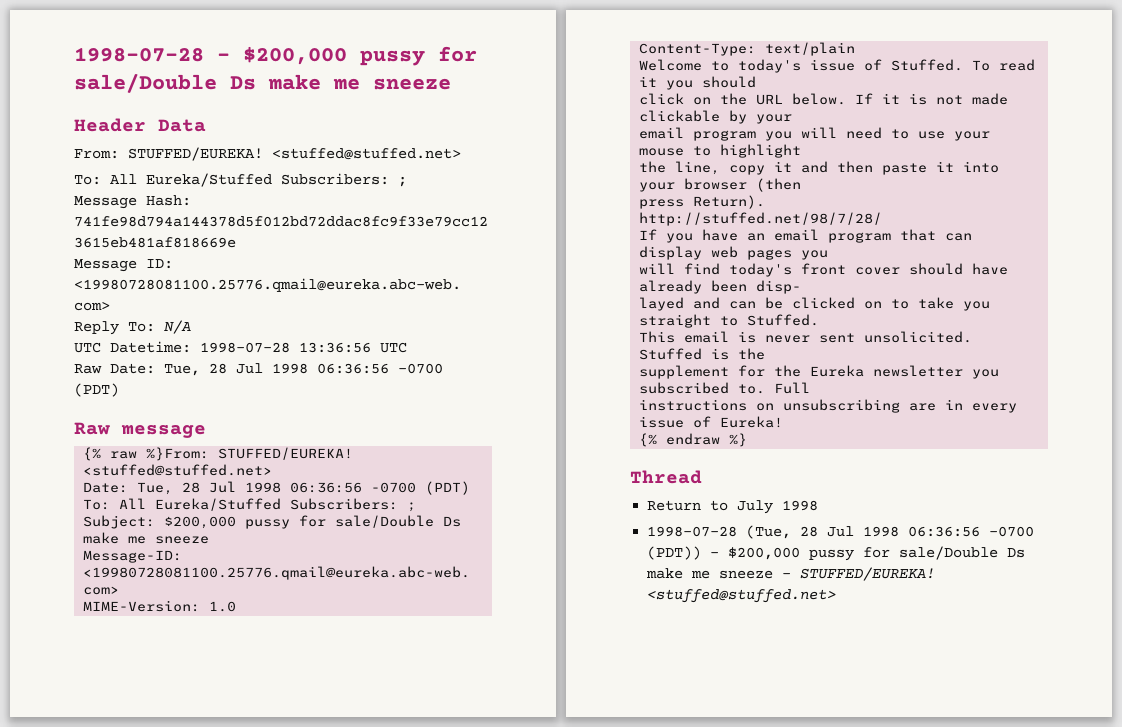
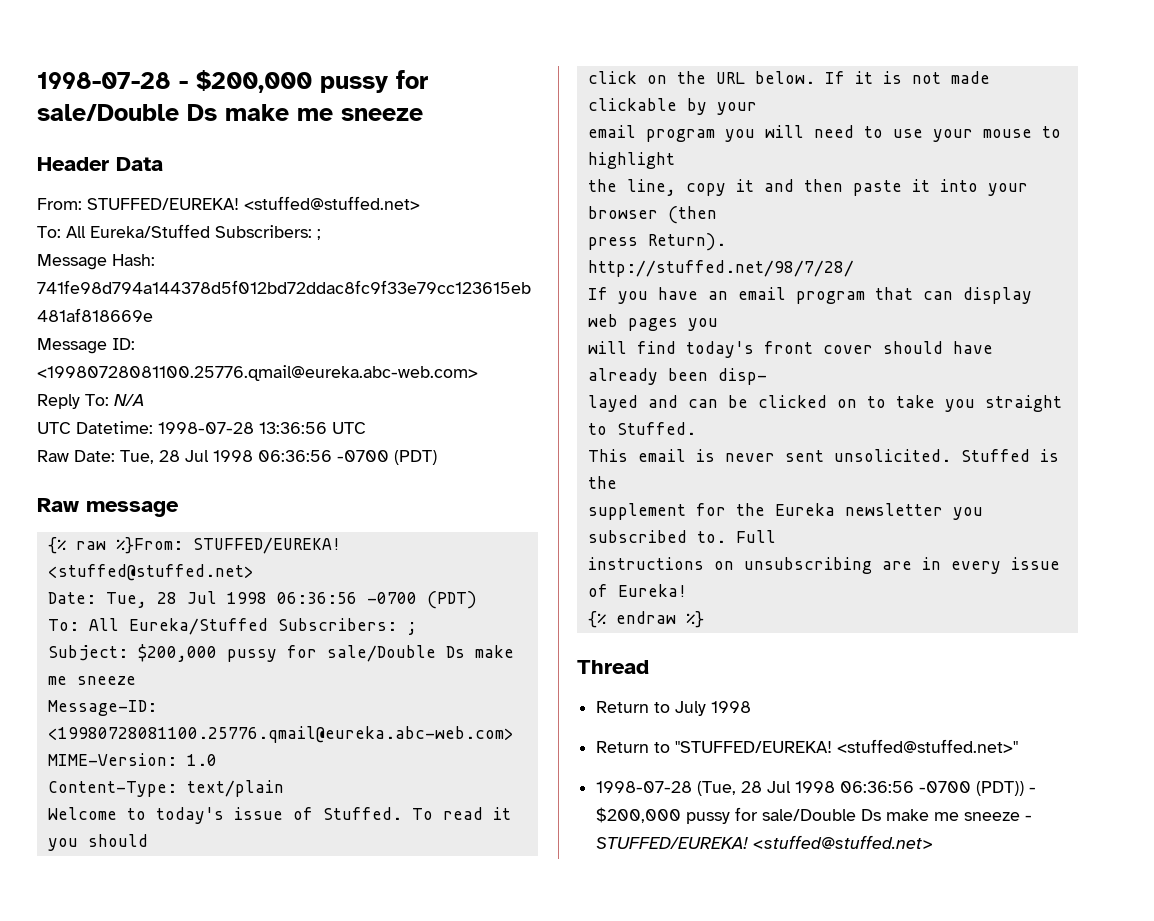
+ Return to "STUFFED/EUREKA! <stuffed@stuffed.net>"

